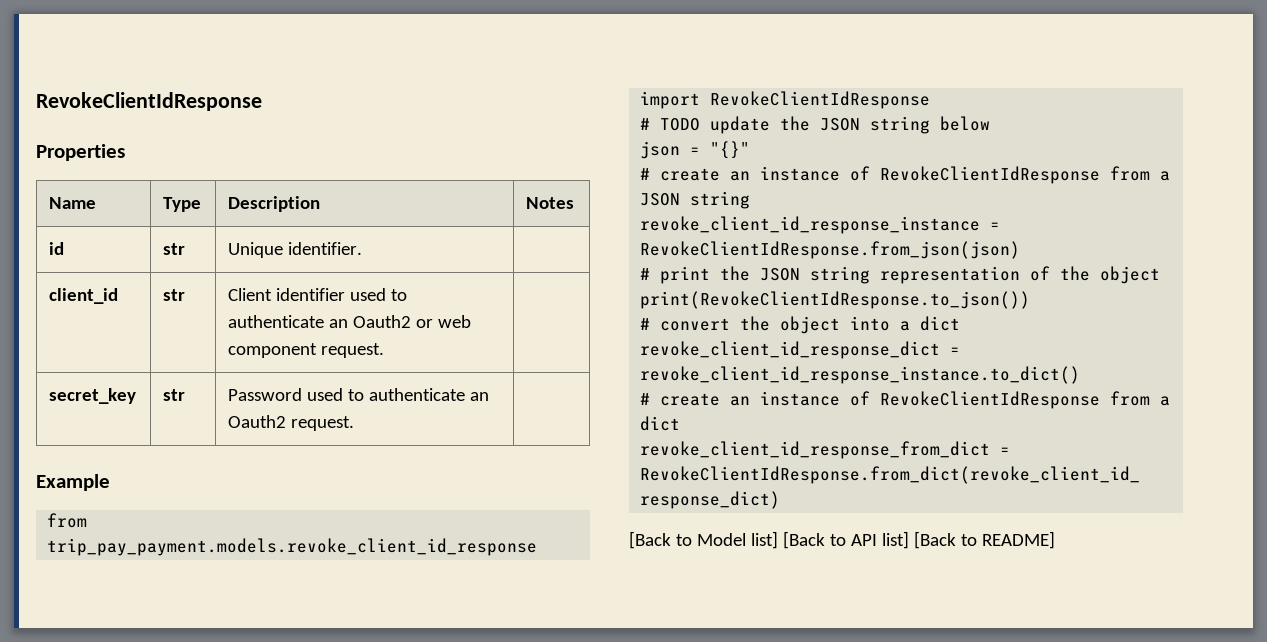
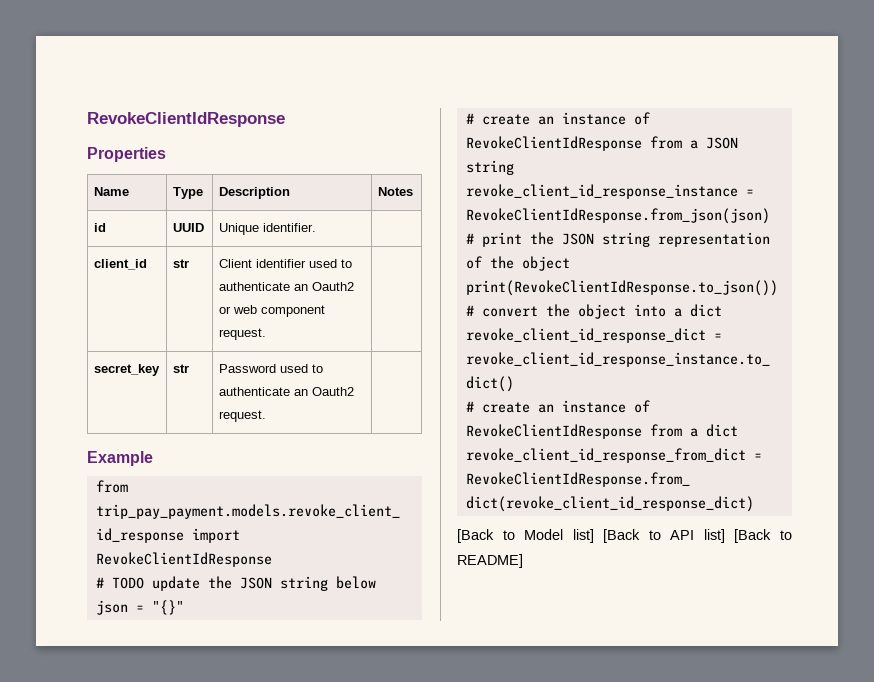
- id | str | Unique identifier. |
+ id | UUID | Unique identifier. |

